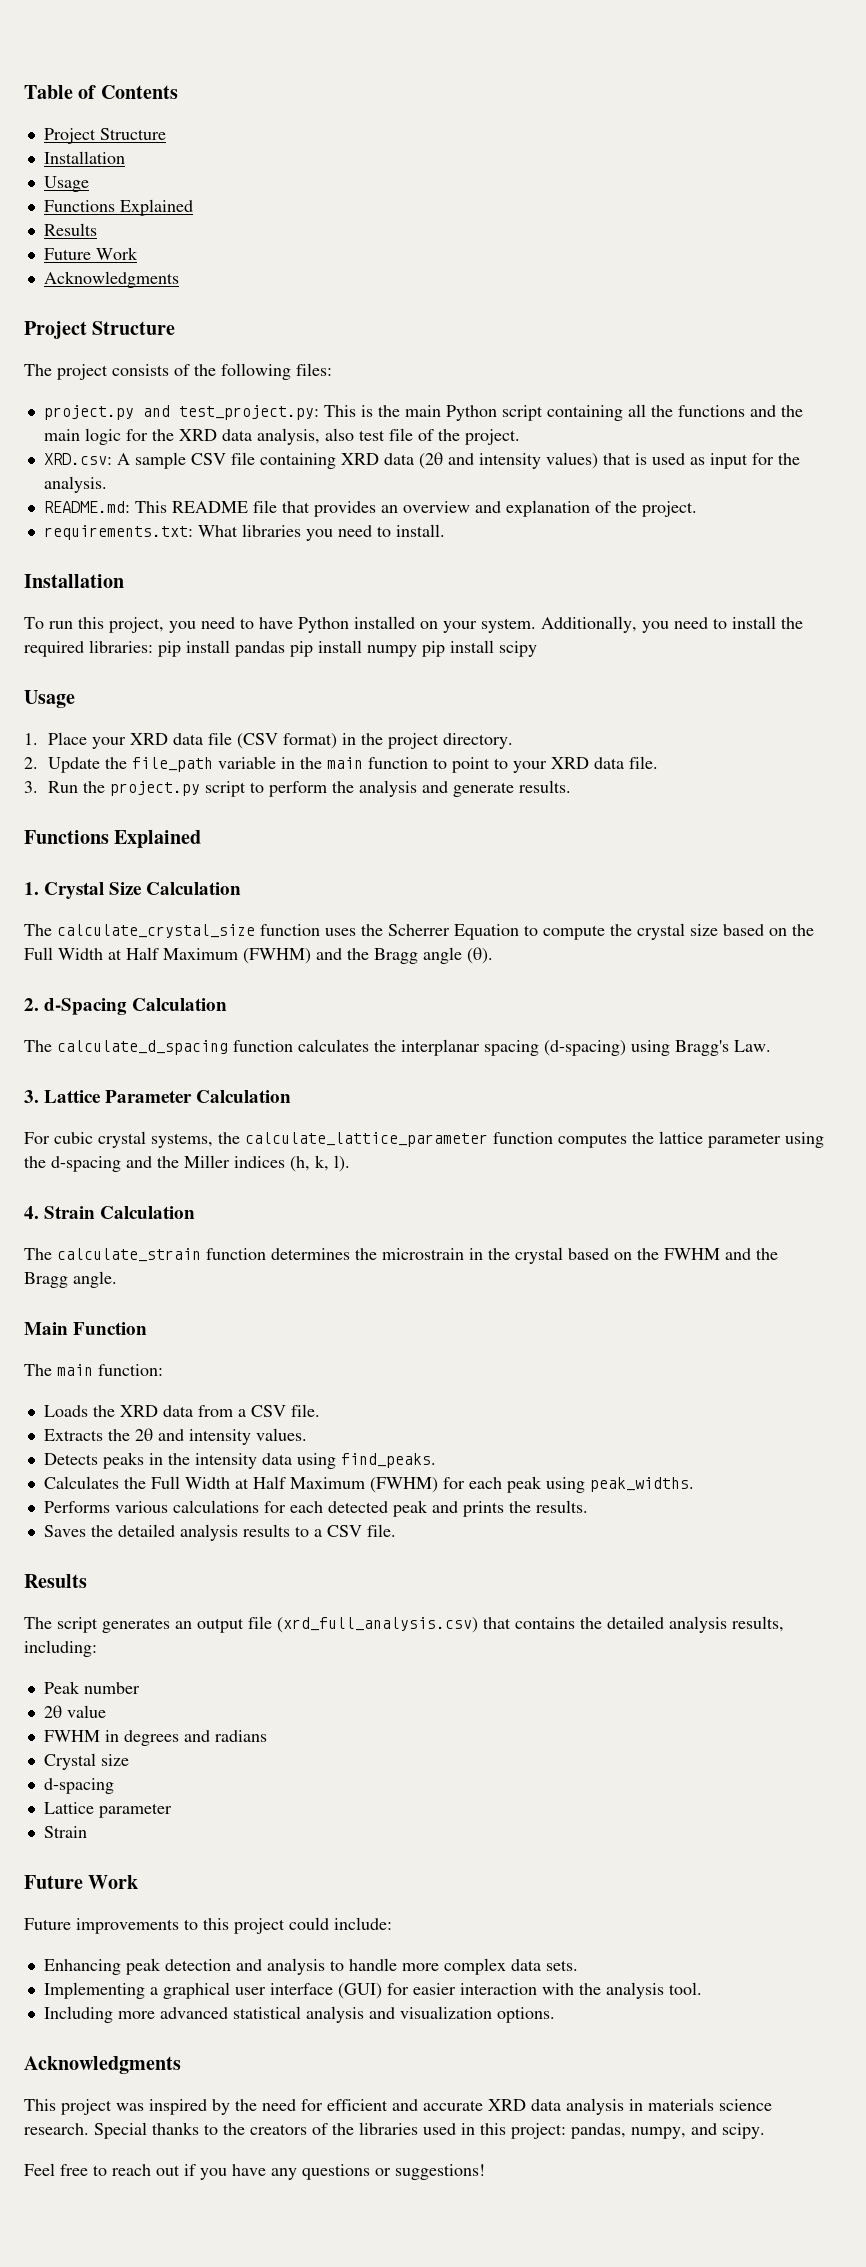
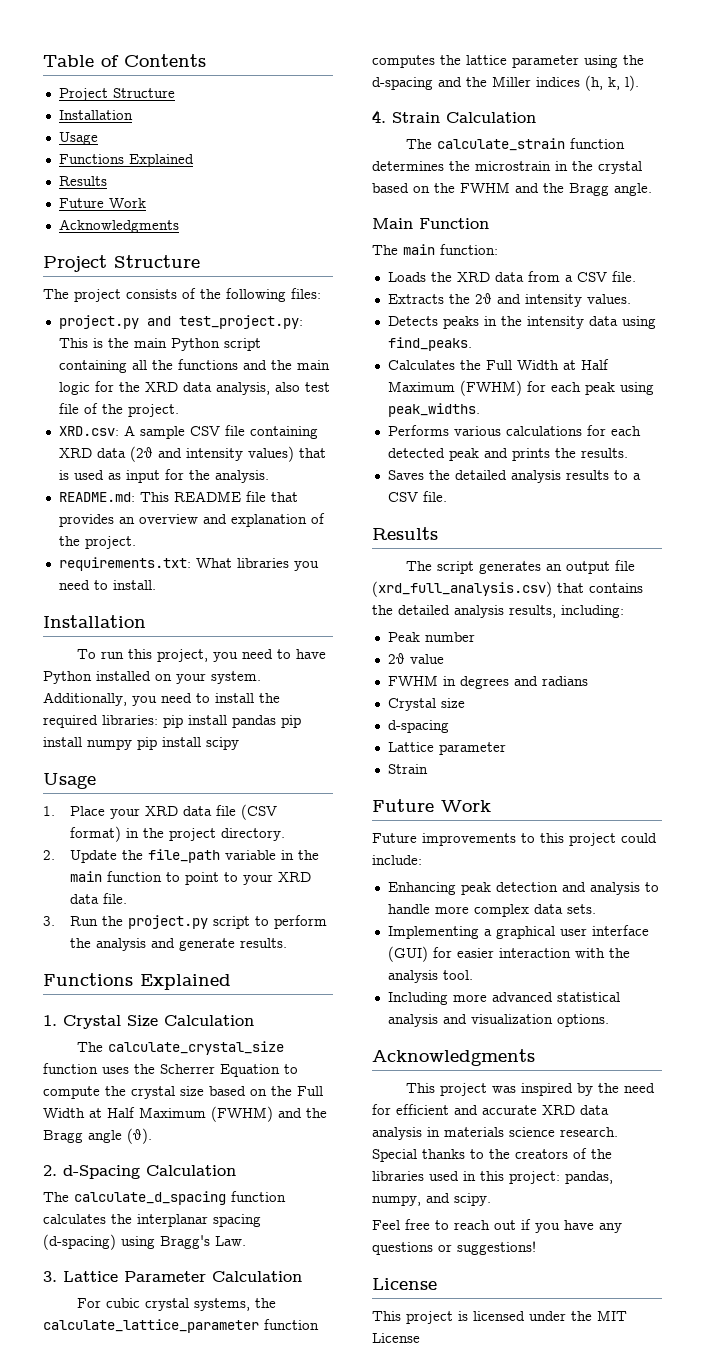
  Feel free to reach out if you have any questions or suggestions!
+ License
+ This project is licensed under the MIT License

